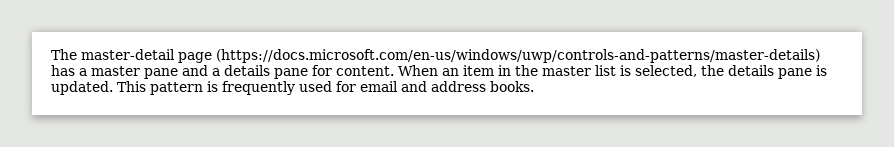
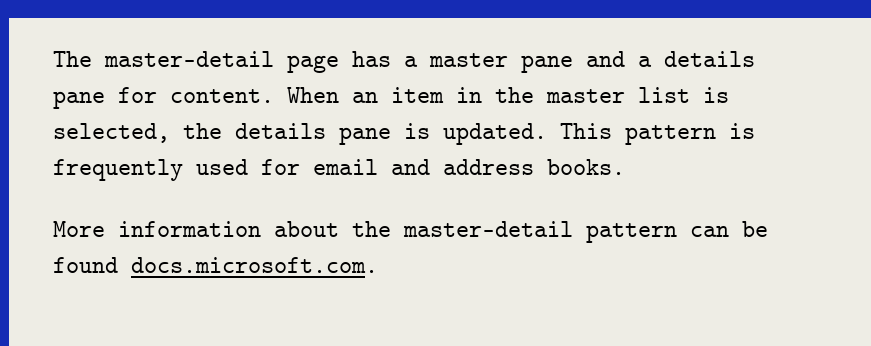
- The master-detail page (https://docs.microsoft.com/en-us/windows/uwp/controls-and-patterns/master-details) has a master pane and a details pane for content.
+ The master-detail page has a master pane and a details pane for content.
+ More information about the master-detail pattern can be found docs.microsoft.com.

